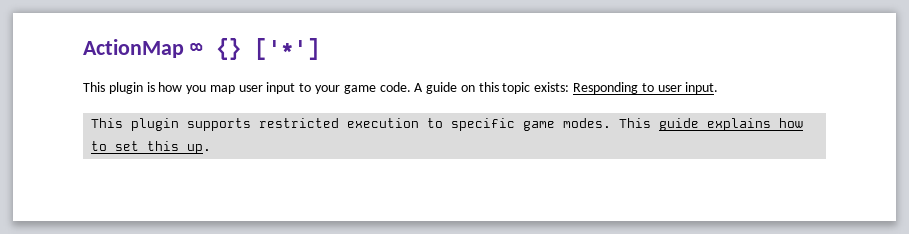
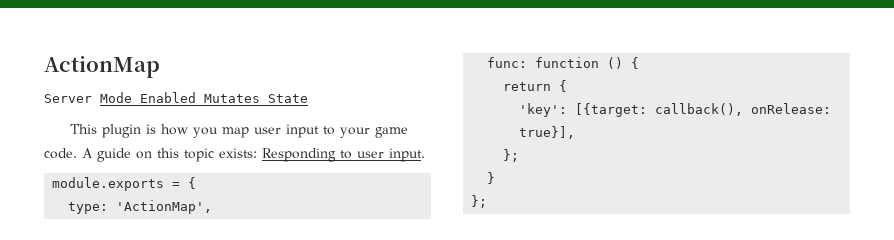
- ActionMap ∞ {} ['*']
+ ActionMap
+ Server Mode Enabled Mutates State
- This plugin supports restricted execution to specific game modes. This guide explains how to set this up.
+ module.exports = {
+ type: 'ActionMap',
+ func: function () {
+ return {
+ 'key': [{target: callback(), onRelease: true}],
+ };
+ }
+ };

